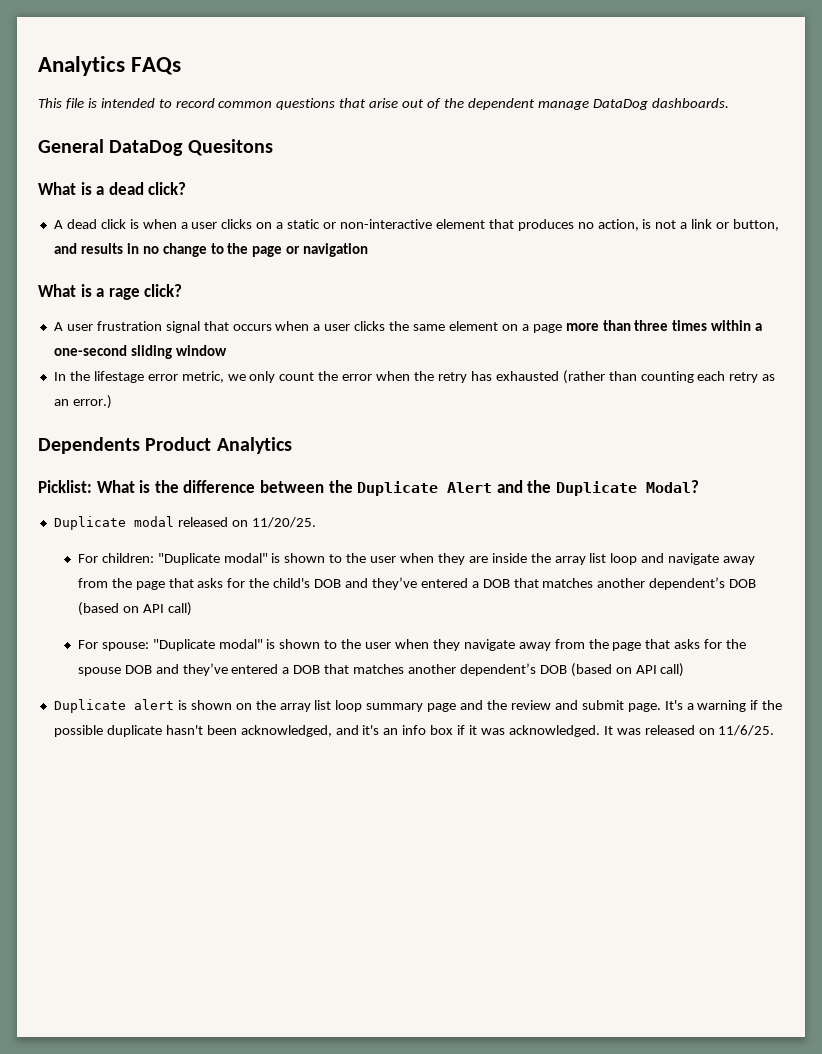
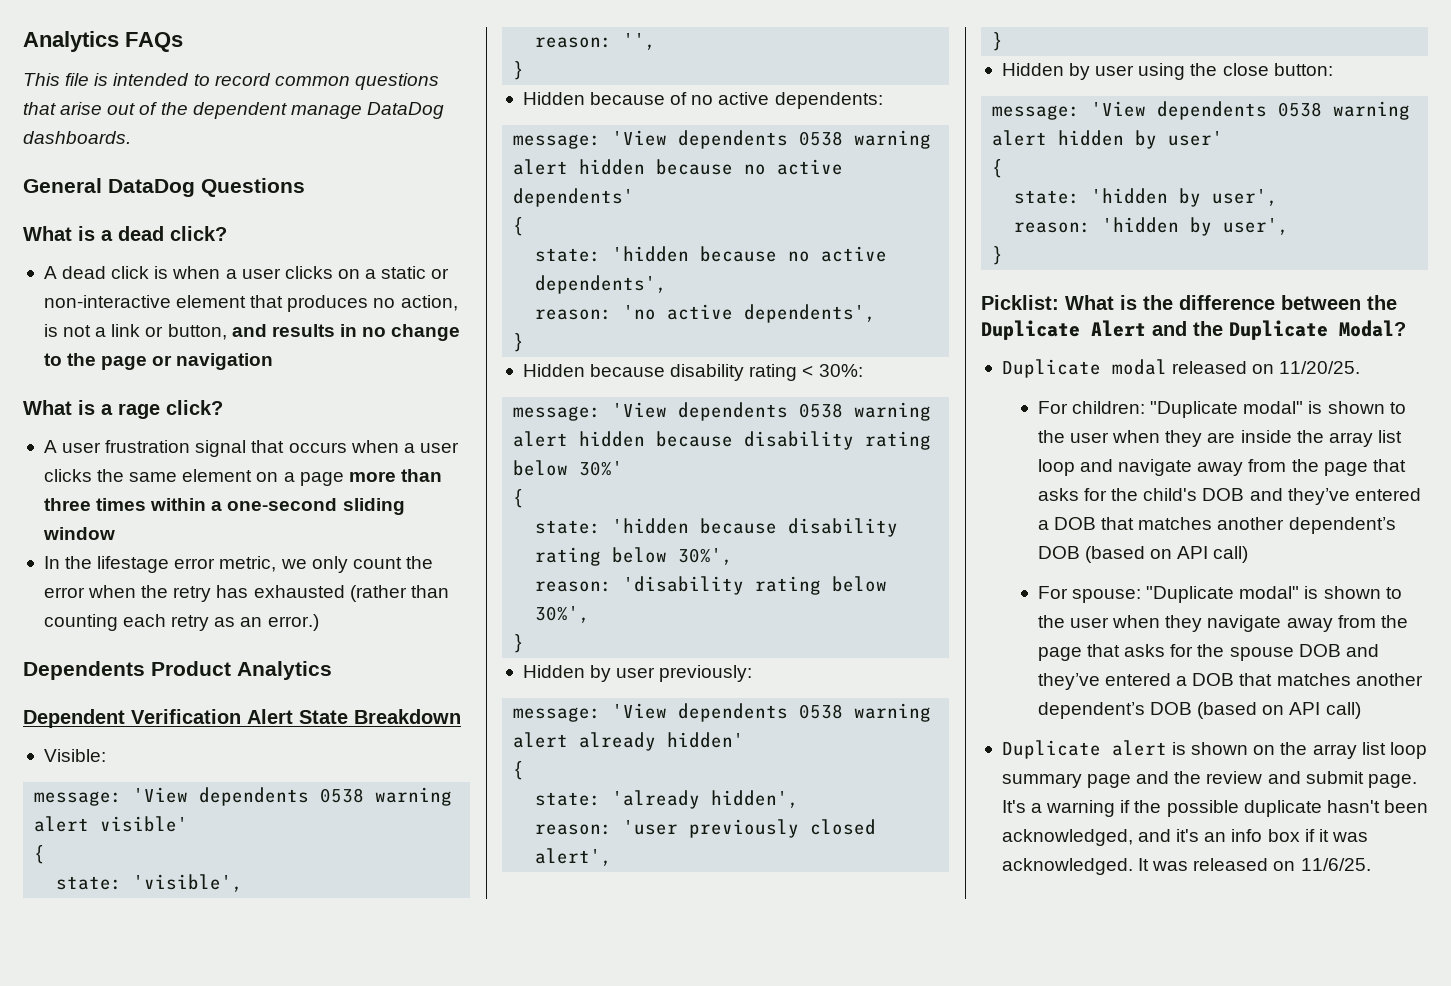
- General DataDog Quesitons
+ General DataDog Questions
+ Dependent Verification Alert State Breakdown
+ Visible:
+ message: 'View dependents 0538 warning alert visible'
+ {
+ state: 'visible',
+ reason: '',
+ }
+ Hidden because of no active dependents:
+ message: 'View dependents 0538 warning alert hidden because no active dependents'
+ {
+ state: 'hidden because no active dependents',
+ reason: 'no active dependents',
+ }
+ Hidden because disability rating < 30%:
+ message: 'View dependents 0538 warning alert hidden because disability rating below 30%'
+ {
+ state: 'hidden because disability rating below 30%',
+ reason: 'disability rating below 30%',
+ }
+ Hidden by user previously:
+ message: 'View dependents 0538 warning alert already hidden'
+ {
+ state: 'already hidden',
+ reason: 'user previously closed alert',
+ }
+ Hidden by user using the close button:
+ message: 'View dependents 0538 warning alert hidden by user'
+ {
+ state: 'hidden by user',
+ reason: 'hidden by user',
+ }

